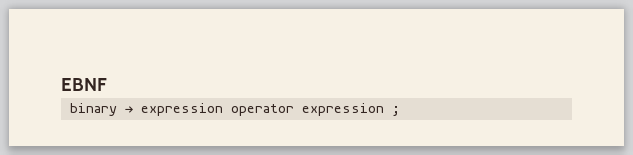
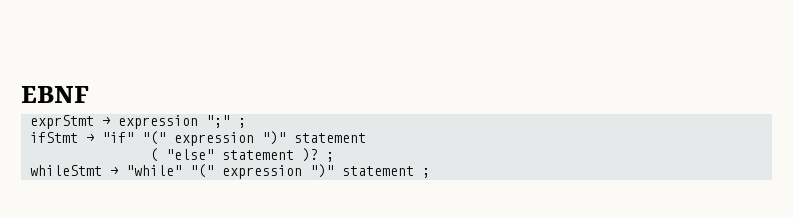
- binary → expression operator expression ;
+ exprStmt → expression ";" ;
+ ifStmt → "if" "(" expression ")" statement
+ ( "else" statement )? ;
+ whileStmt → "while" "(" expression ")" statement ;

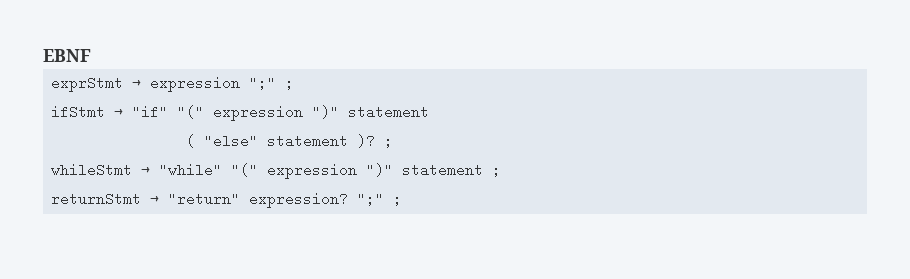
+ returnStmt → "return" expression? ";" ;

